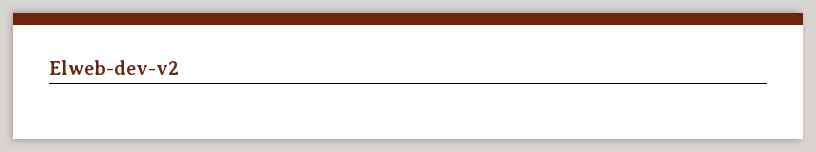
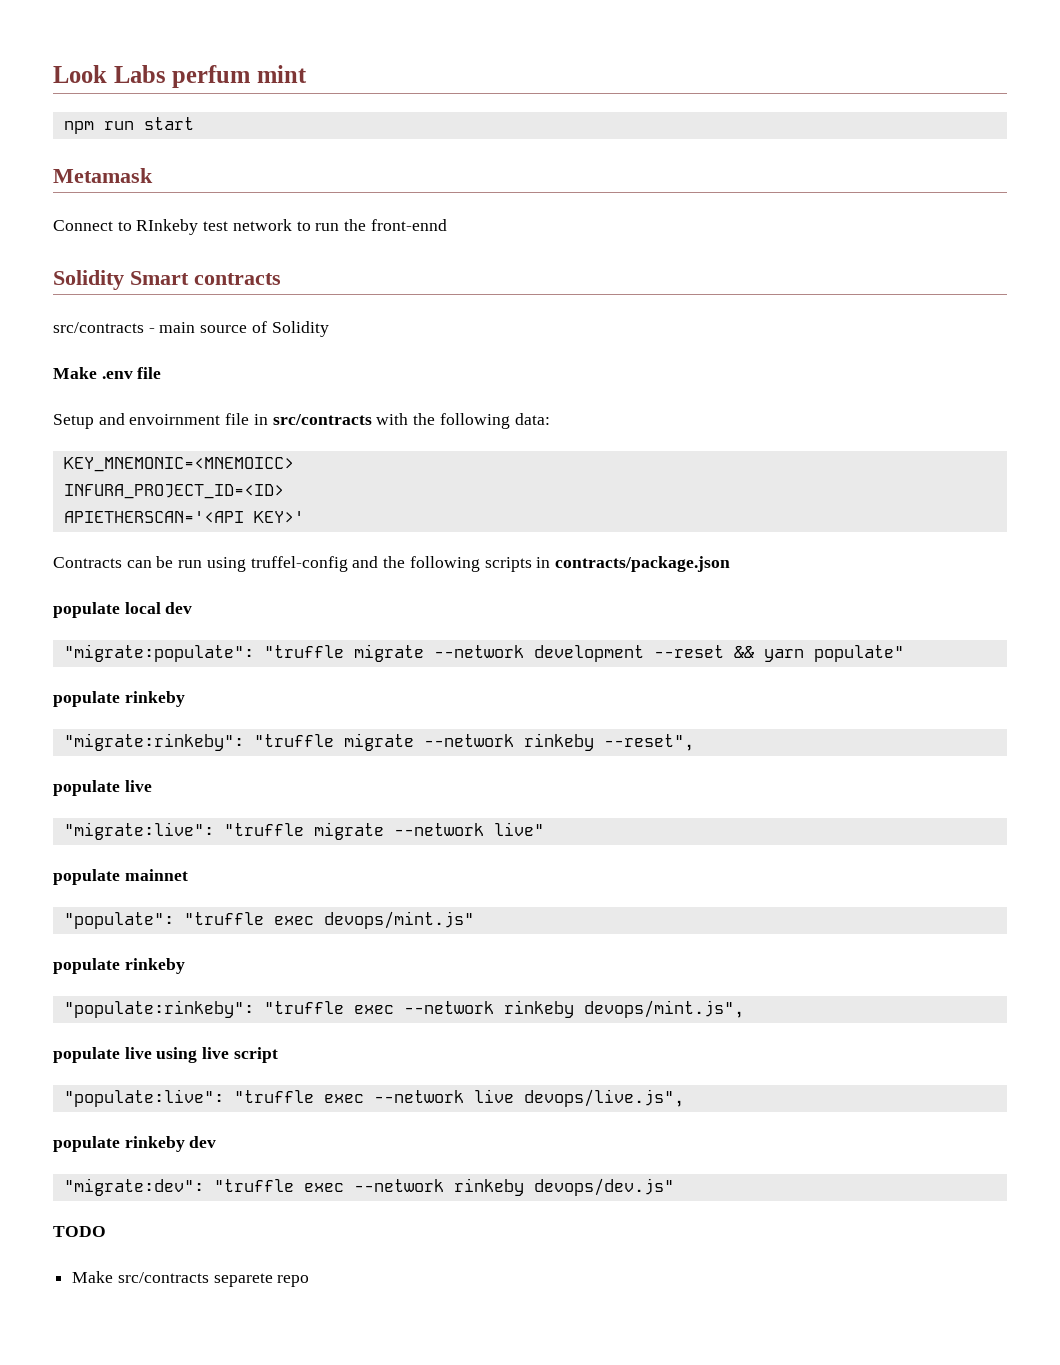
- Elweb-dev-v2
+ Look Labs perfum mint
+ npm run start
+ Metamask
+ Connect to RInkeby test network to run the front-ennd
+ Solidity Smart contracts
+ src/contracts - main source of Solidity
+ Make .env file
+ Setup and envoirnment file in src/contracts with the following data:
+ KEY_MNEMONIC=<MNEMOICC>
+ INFURA_PROJECT_ID=<ID>
+ APIETHERSCAN='<API KEY>'
+ Contracts can be run using truffel-config and the following scripts in contracts/package.json
+ populate local dev
+ "migrate:populate": "truffle migrate --network development --reset && yarn populate"
+ populate rinkeby
+ "migrate:rinkeby": "truffle migrate --network rinkeby --reset",
+ populate live
+ "migrate:live": "truffle migrate --network live"
+ populate mainnet
+ "populate": "truffle exec devops/mint.js"
+ populate rinkeby
+ "populate:rinkeby": "truffle exec --network rinkeby devops/mint.js",
+ populate live using live script
+ "populate:live": "truffle exec --network live devops/live.js",
+ populate rinkeby dev
+ "migrate:dev": "truffle exec --network rinkeby devops/dev.js"
+ TODO
+ Make src/contracts separete repo

